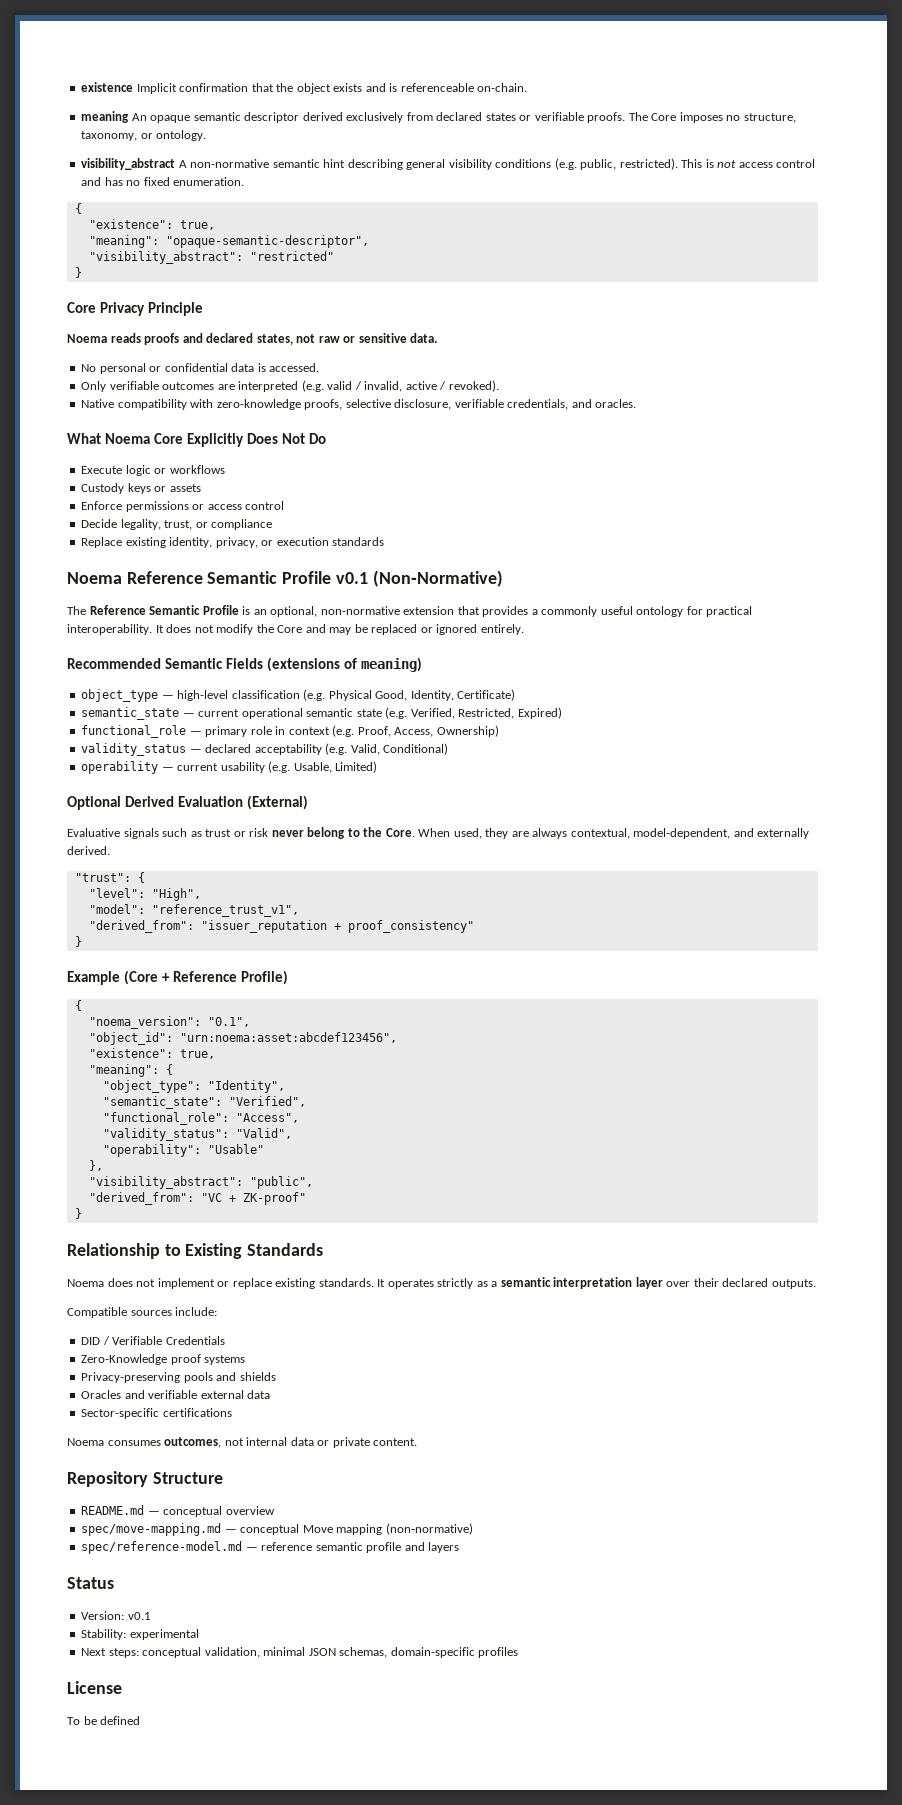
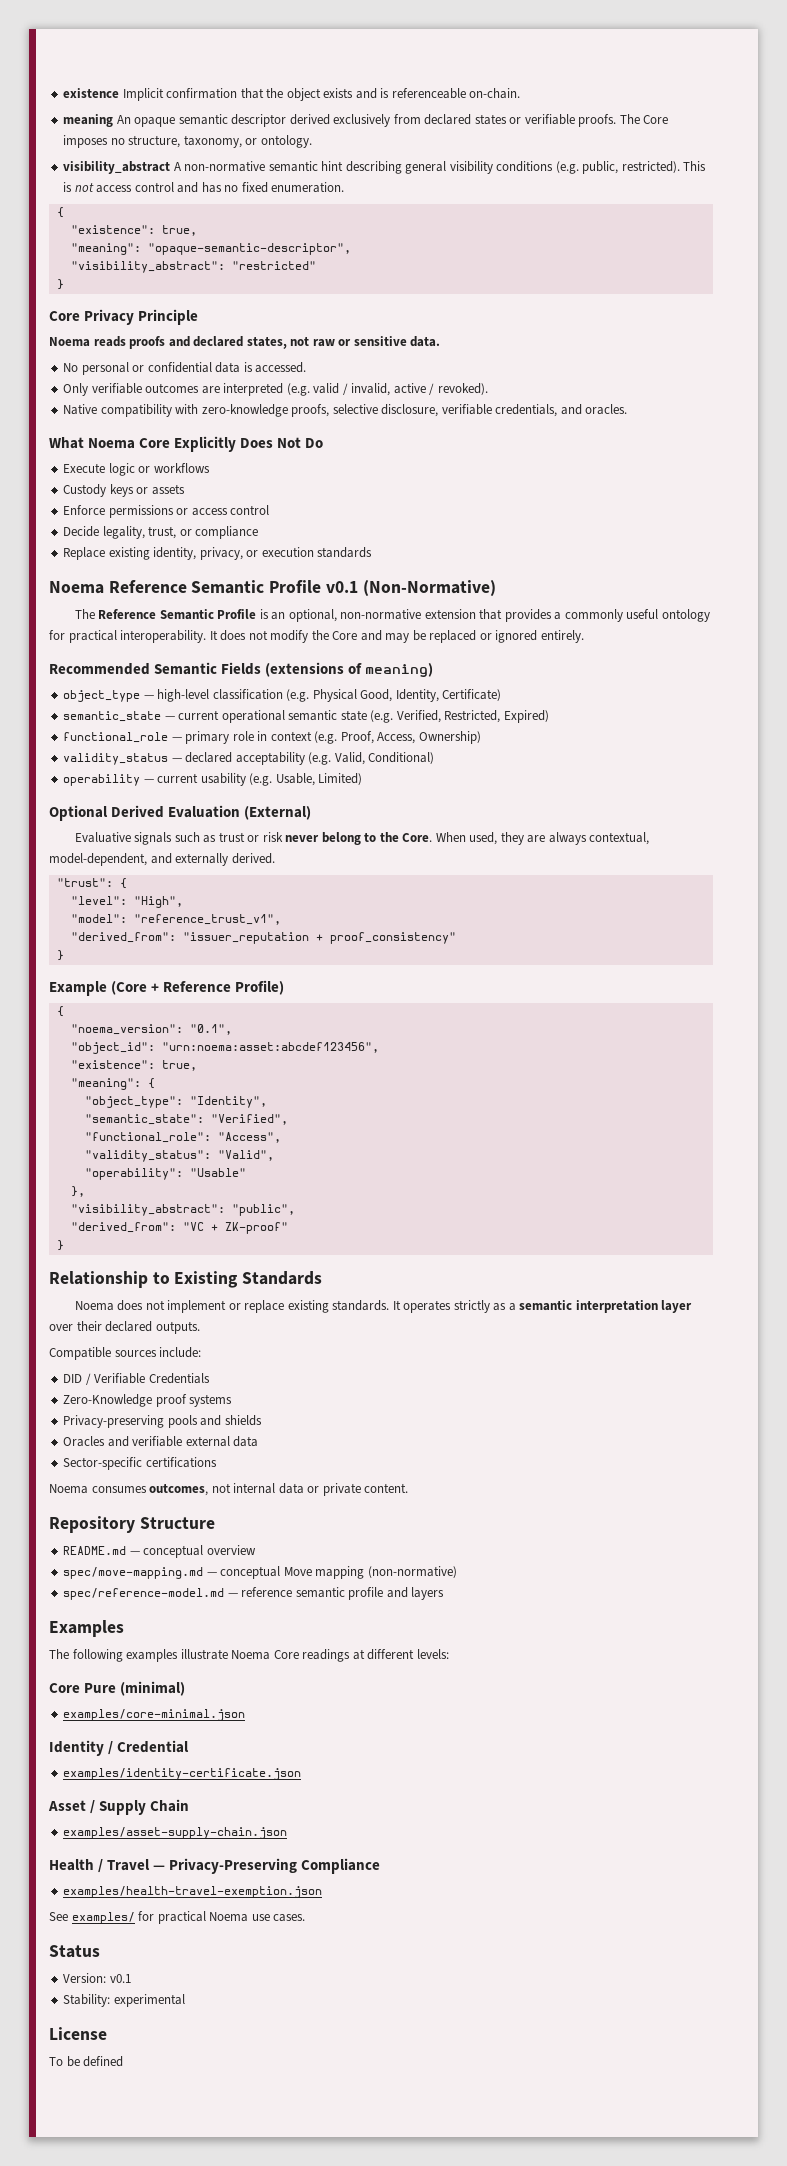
+ Examples
+ The following examples illustrate Noema Core readings at different levels:
+ Core Pure (minimal)
+ examples/core-minimal.json
+ Identity / Credential
+ examples/identity-certificate.json
+ Asset / Supply Chain
+ examples/asset-supply-chain.json
+ Health / Travel — Privacy-Preserving Compliance
+ examples/health-travel-exemption.json
+ See examples/ for practical Noema use cases.
- Next steps: conceptual validation, minimal JSON schemas, domain-specific profiles

